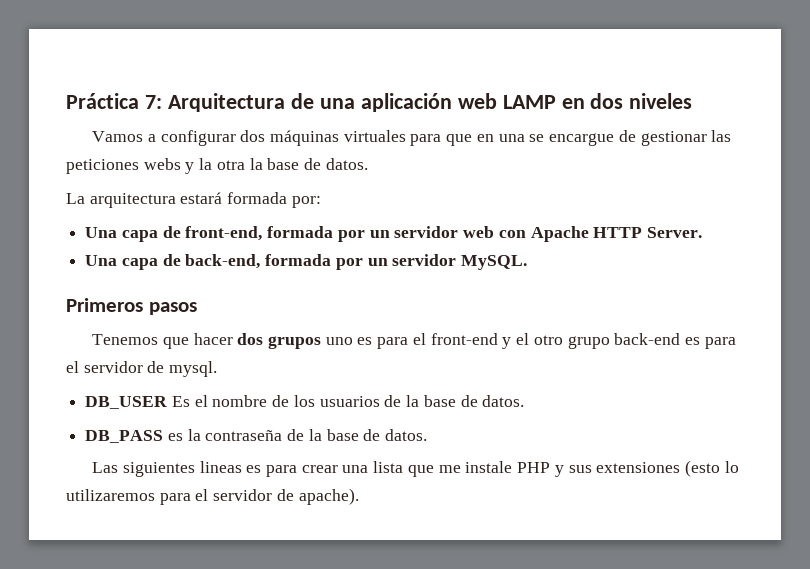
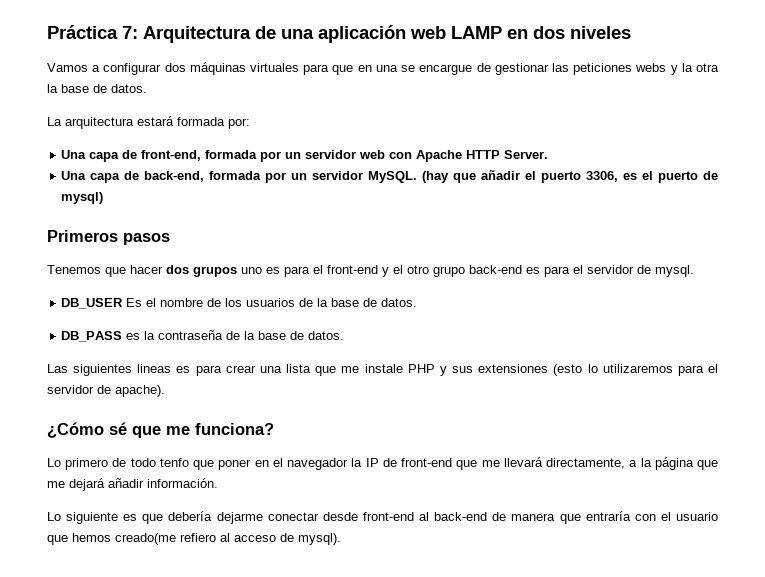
+ (hay que añadir el puerto 3306, es el puerto de mysql)
+ ¿Cómo sé que me funciona?
+ Lo primero de todo tenfo que poner en el navegador la IP de front-end que me llevará directamente, a la página que me dejará añadir información.
+ Lo siguiente es que debería dejarme conectar desde front-end al back-end de manera que entraría con el usuario que hemos creado(me refiero al acceso de mysql).

